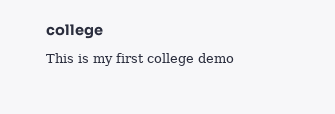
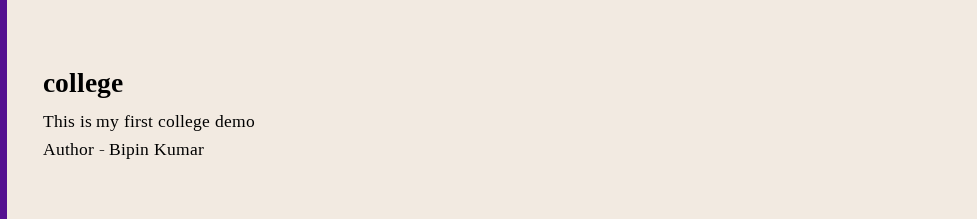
+ Author - Bipin Kumar

